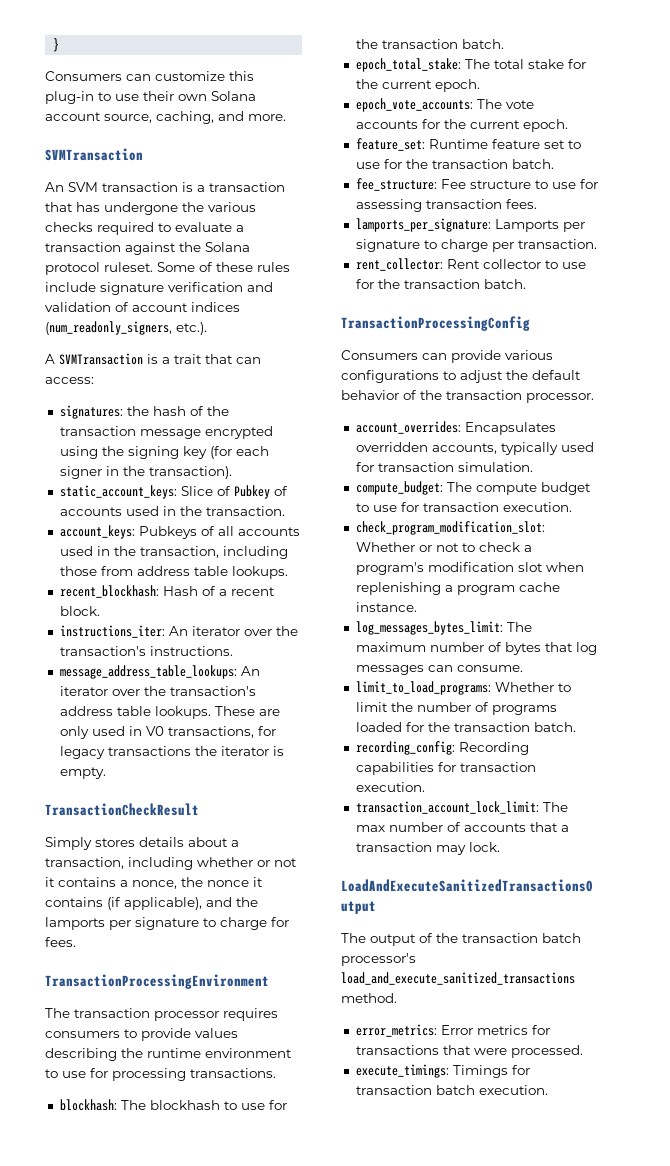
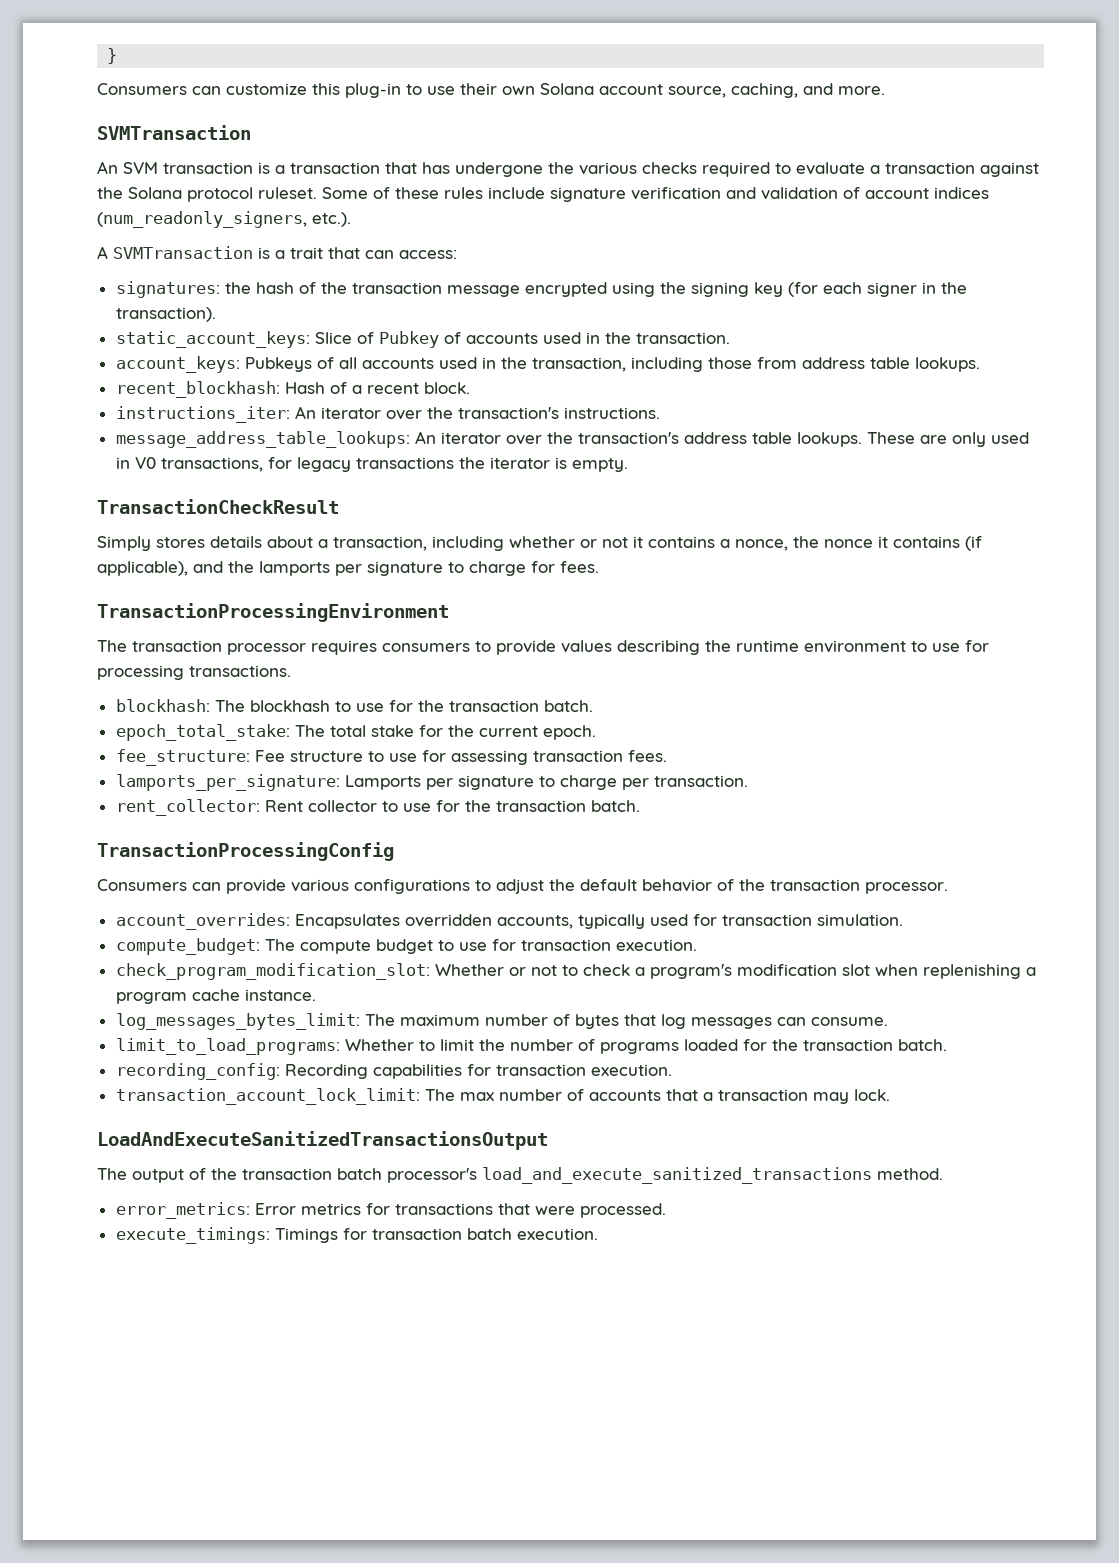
- epoch_vote_accounts: The vote accounts for the current epoch.
- feature_set: Runtime feature set to use for the transaction batch.

